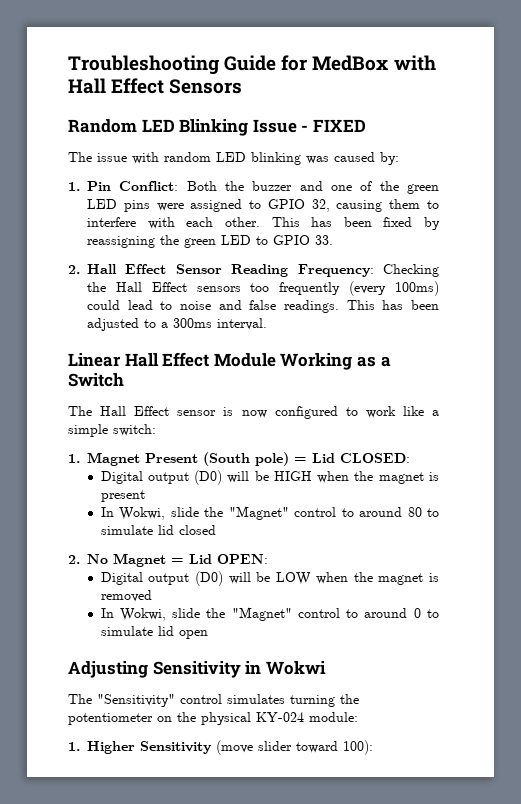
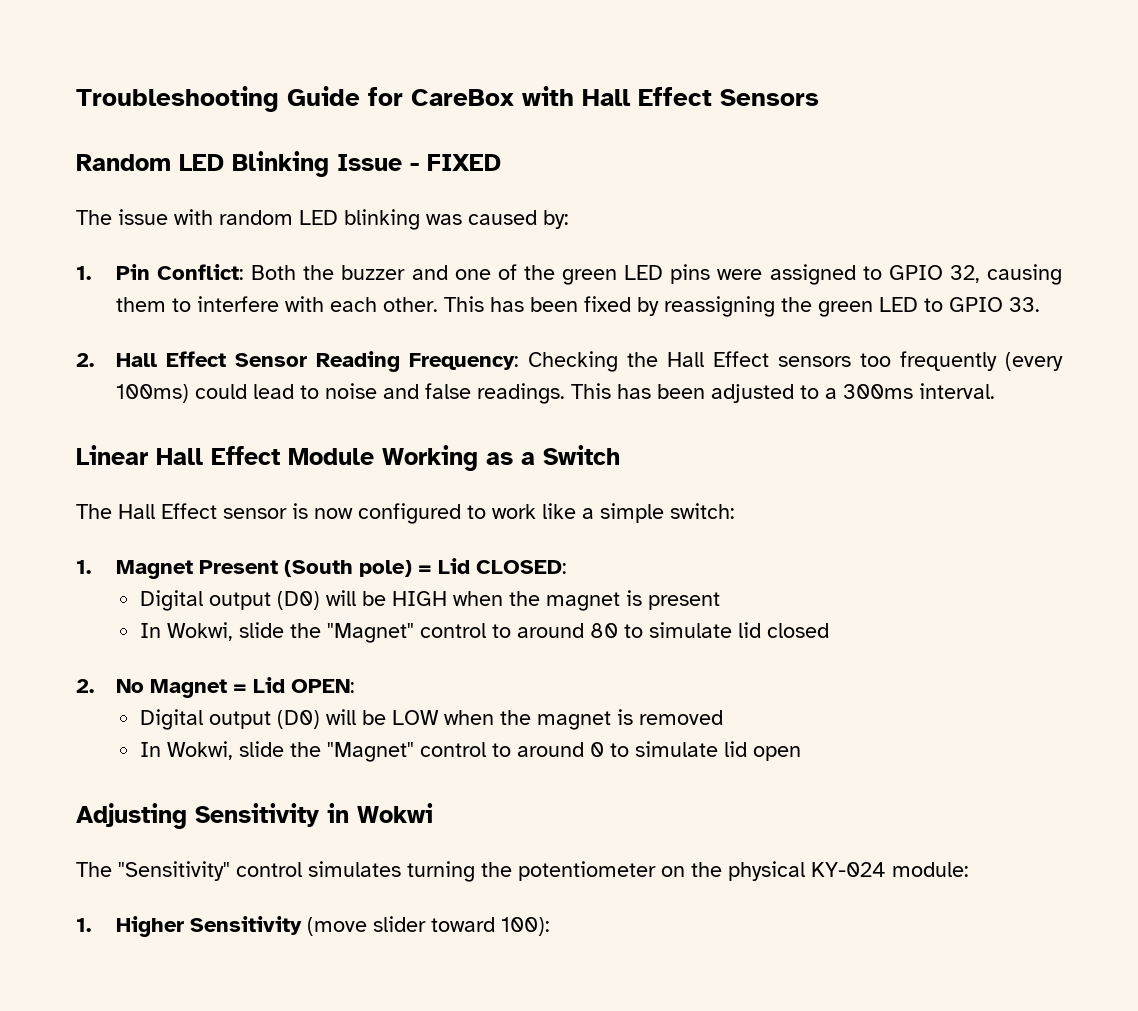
- Troubleshooting Guide for MedBox with Hall Effect Sensors
+ Troubleshooting Guide for CareBox with Hall Effect Sensors

